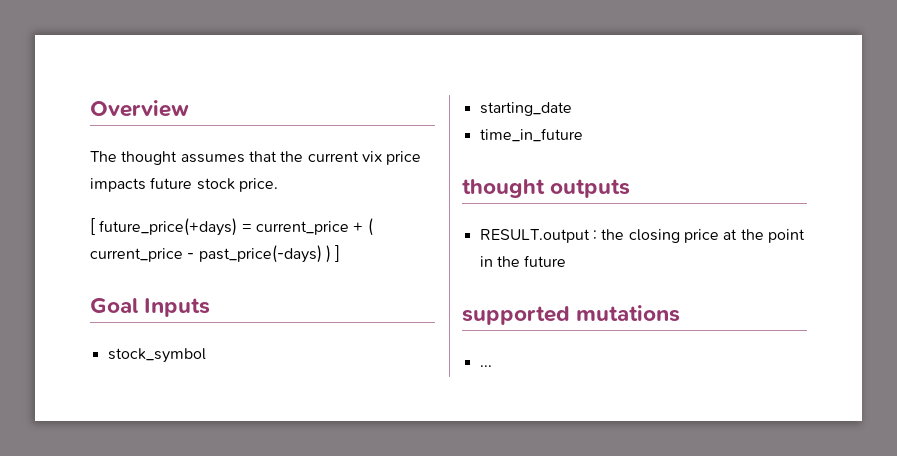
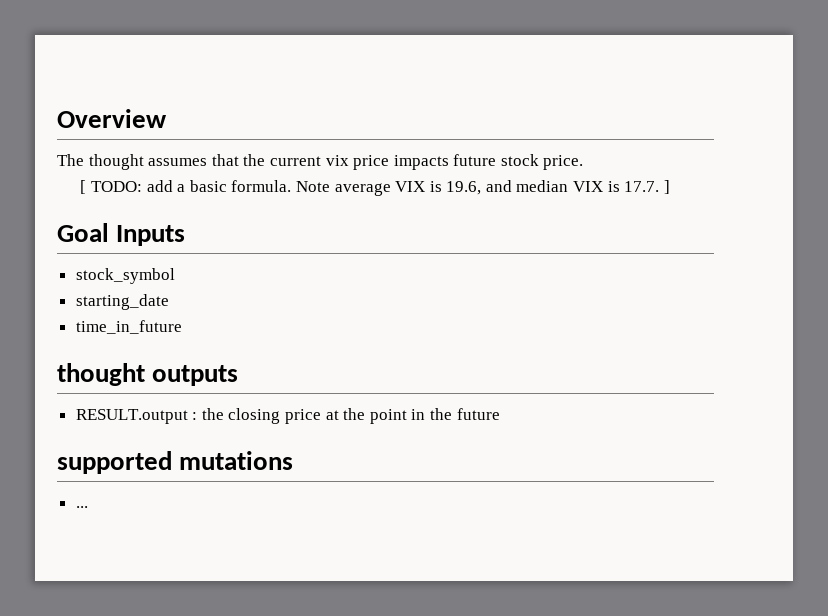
- [ future_price(+days) = current_price + ( current_price - past_price(-days) ) ]
+ [ TODO: add a basic formula. Note average VIX is 19.6, and median VIX is 17.7. ]

